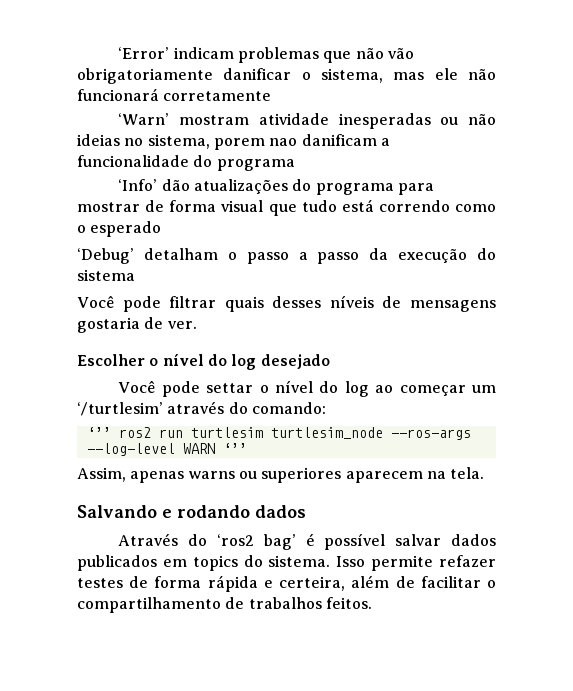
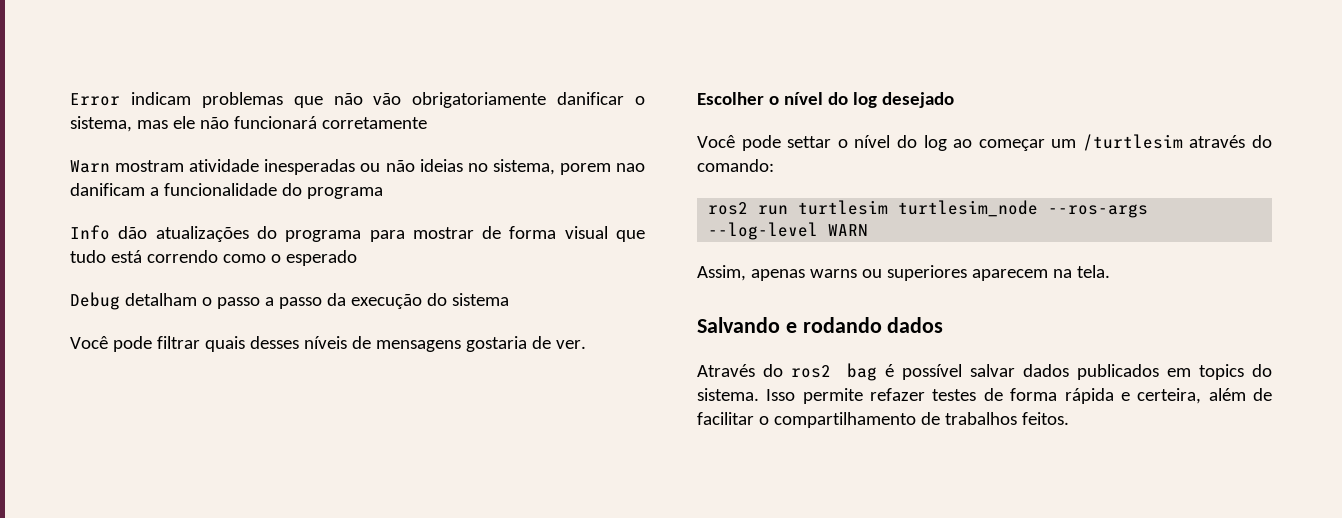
- ‘Error’ indicam problemas que não vão obrigatoriamente danificar o sistema, mas ele não funcionará corretamente
+ Error indicam problemas que não vão obrigatoriamente danificar o sistema, mas ele não funcionará corretamente
- ‘Warn’ mostram atividade inesperadas ou não ideias no sistema, porem nao danificam a funcionalidade do programa
+ Warn mostram atividade inesperadas ou não ideias no sistema, porem nao danificam a funcionalidade do programa
- ‘Info’ dão atualizações do programa para mostrar de forma visual que tudo está correndo como o esperado
+ Info dão atualizações do programa para mostrar de forma visual que tudo está correndo como o esperado
- ‘Debug’ detalham o passo a passo da execução do sistema
+ Debug detalham o passo a passo da execução do sistema
- Você pode settar o nível do log ao começar um ‘/turtlesim’ através do comando:
+ Você pode settar o nível do log ao começar um /turtlesim através do comando:
- ‘’’ ros2 run turtlesim turtlesim_node --ros-args --log-level WARN ‘’’
+ ros2 run turtlesim turtlesim_node --ros-args --log-level WARN
- Através do ‘ros2 bag’ é possível salvar dados publicados em topics do sistema.
+ Através do ros2 bag é possível salvar dados publicados em topics do sistema.

